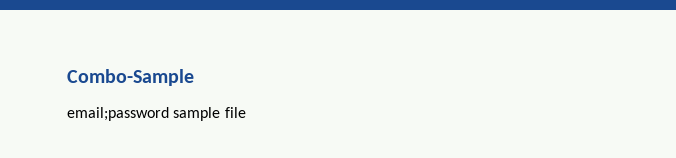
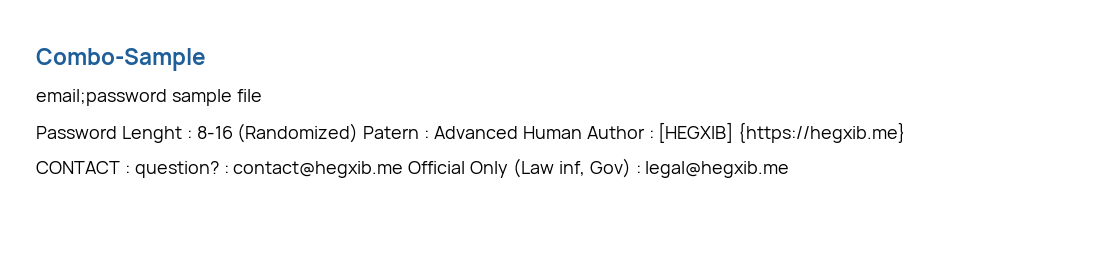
+ Password Lenght : 8-16 (Randomized) Patern : Advanced Human Author : [HEGXIB] {https://hegxib.me}
+ CONTACT : question? : contact@hegxib.me Official Only (Law inf, Gov) : legal@hegxib.me

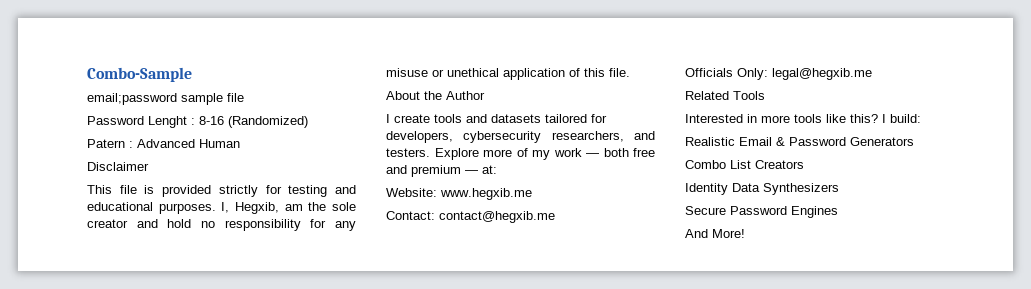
- Password Lenght : 8-16 (Randomized) Patern : Advanced Human Author : [HEGXIB] {https://hegxib.me}
- CONTACT : question? : contact@hegxib.me Official Only (Law inf, Gov) : legal@hegxib.me
+ Password Lenght : 8-16 (Randomized)
+ Patern : Advanced Human
+ Disclaimer
+ This file is provided strictly for testing and educational purposes. I, Hegxib, am the sole creator and hold no responsibility for any misuse or unethical application of this file.
+ About the Author
+ I create tools and datasets tailored for developers, cybersecurity researchers, and testers. Explore more of my work — both free and premium — at:
+ Website: www.hegxib.me
+ Contact: contact@hegxib.me
+ Officials Only: legal@hegxib.me
+ Related Tools
+ Interested in more tools like this? I build:
+ Realistic Email & Password Generators
+ Combo List Creators
+ Identity Data Synthesizers
+ Secure Password Engines
+ And More!

